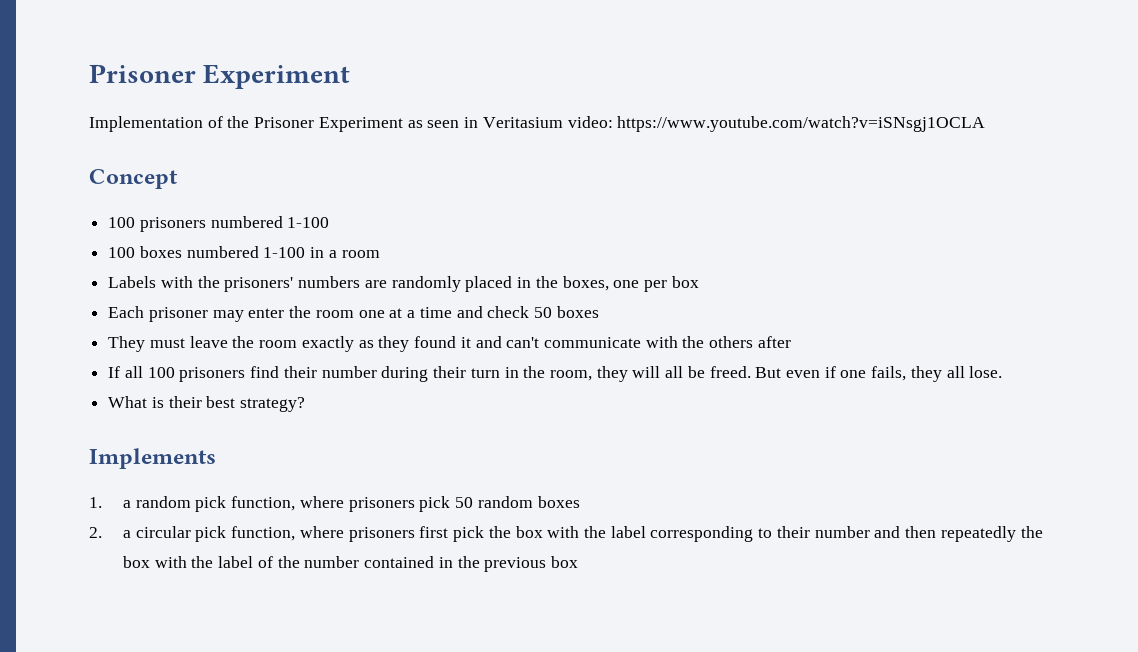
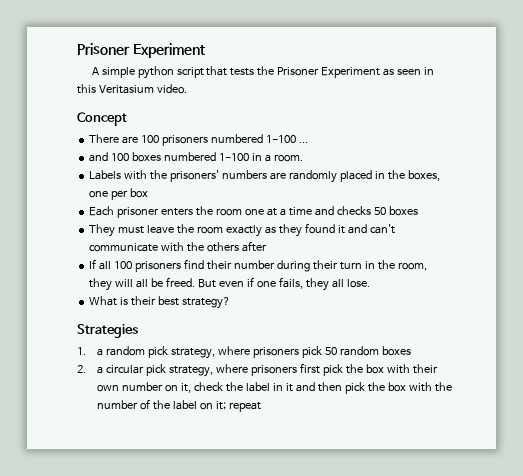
- Implementation of the Prisoner Experiment as seen in Veritasium video: https://www.youtube.com/watch?v=iSNsgj1OCLA
+ A simple python script that tests the Prisoner Experiment as seen in this Veritasium video.
- 100 prisoners numbered 1-100
- 100 boxes numbered 1-100 in a room
+ There are 100 prisoners numbered 1-100 ...
+ and 100 boxes numbered 1-100 in a room.
- Each prisoner may enter the room one at a time and check 50 boxes
+ Each prisoner enters the room one at a time and checks 50 boxes
- Implements
+ Strategies
- 1. a random pick function, where prisoners pick 50 random boxes
+ 1. a random pick strategy, where prisoners pick 50 random boxes
- 2. a circular pick function, where prisoners first pick the box with the label corresponding to their number and then repeatedly the box with the label of the number contained in the previous box
+ 2. a circular pick strategy, where prisoners first pick the box with their own number on it, check the label in it and then pick the box with the number of the label on it; repeat

